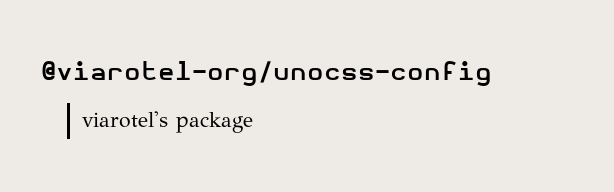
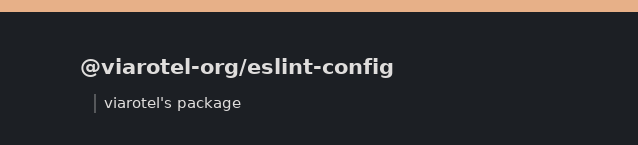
- @viarotel-org/unocss-config
+ @viarotel-org/eslint-config

